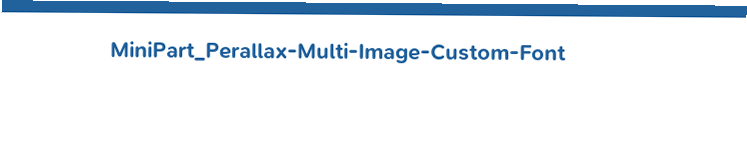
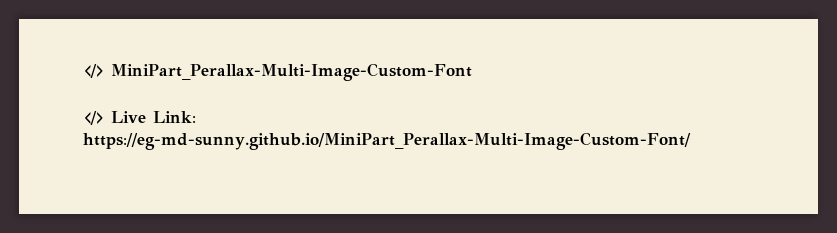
- MiniPart_Perallax-Multi-Image-Custom-Font
+ </> MiniPart_Perallax-Multi-Image-Custom-Font
+ </> Live Link: https://eg-md-sunny.github.io/MiniPart_Perallax-Multi-Image-Custom-Font/

